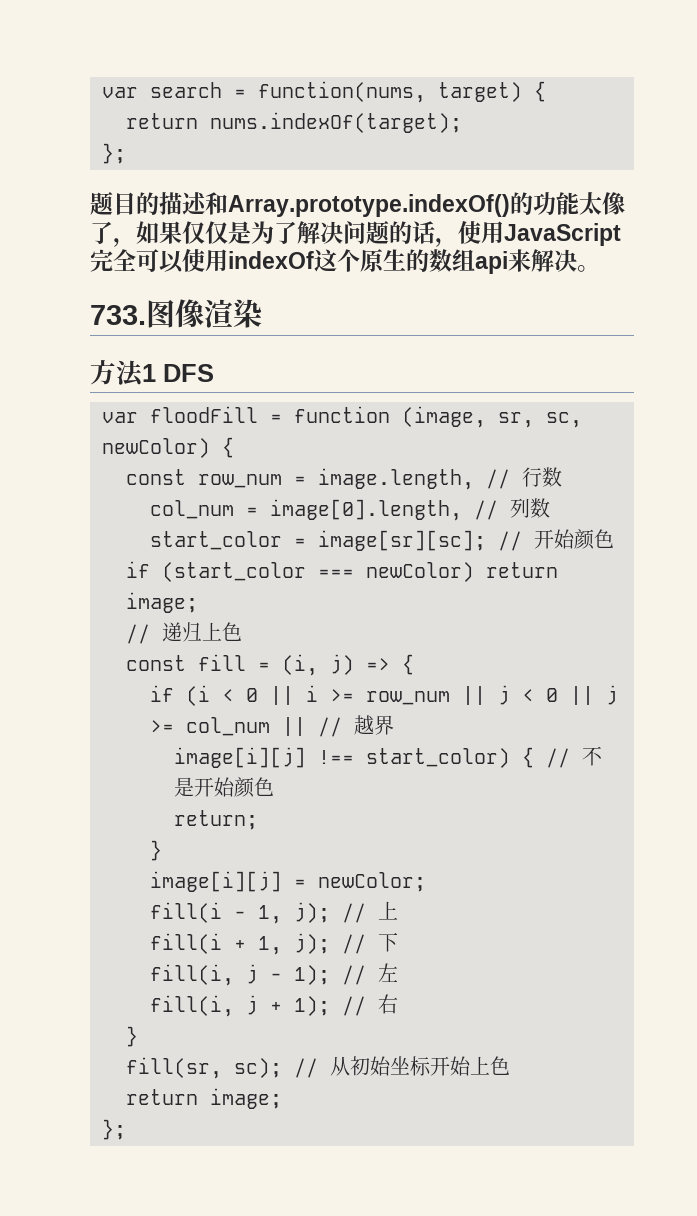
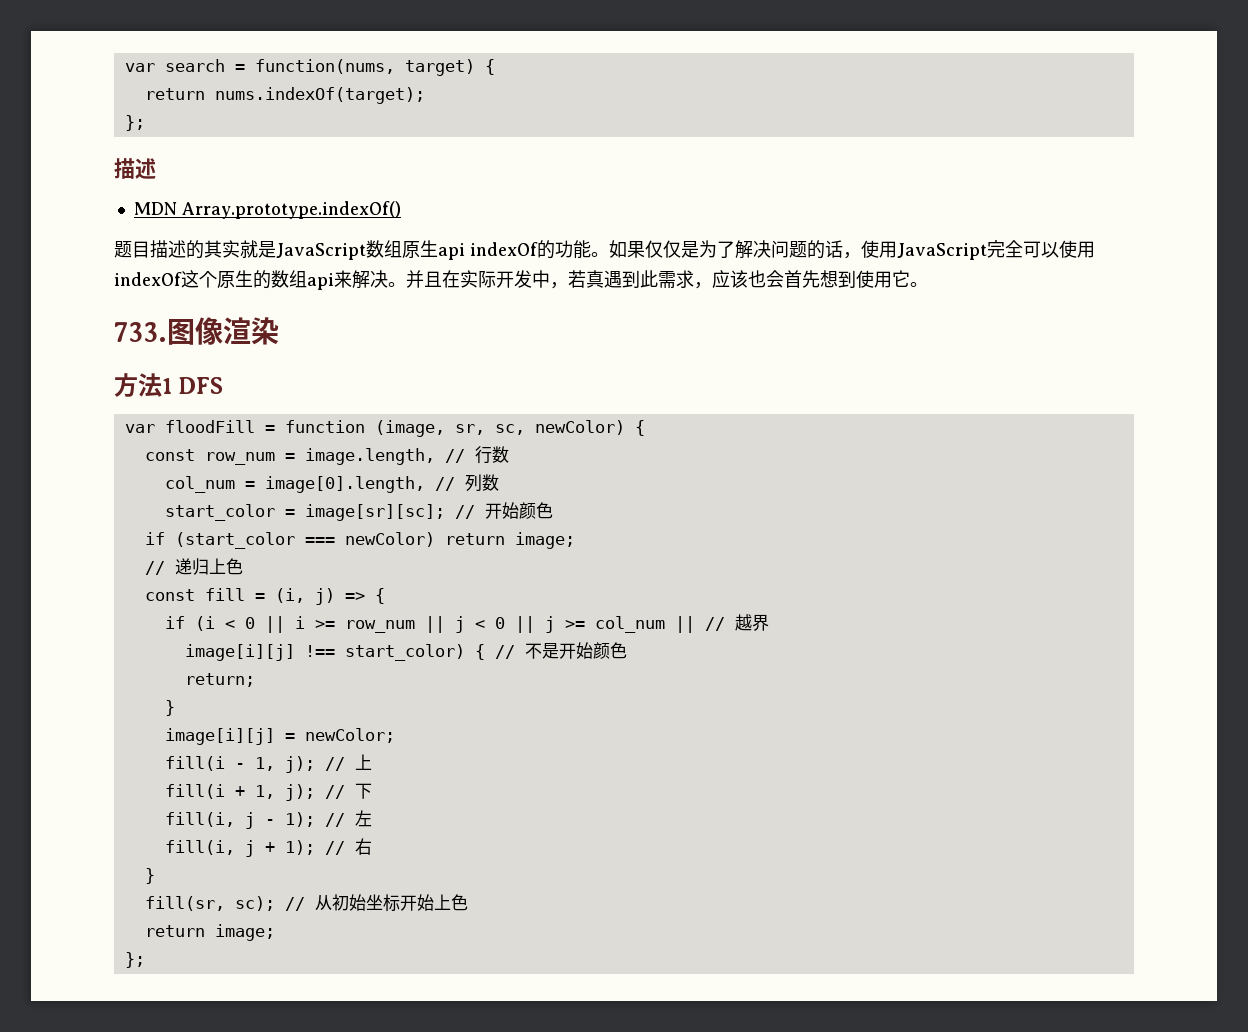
  return nums.indexOf(target);
  };
- 题目的描述和Array.prototype.indexOf()的功能太像了，如果仅仅是为了解决问题的话，使用JavaScript完全可以使用indexOf这个原生的数组api来解决。
+ 描述
+ MDN Array.prototype.indexOf()
+ 题目描述的其实就是JavaScript数组原生api indexOf的功能。如果仅仅是为了解决问题的话，使用JavaScript完全可以使用indexOf这个原生的数组api来解决。并且在实际开发中，若真遇到此需求，应该也会首先想到使用它。

